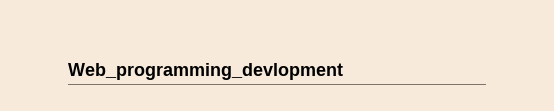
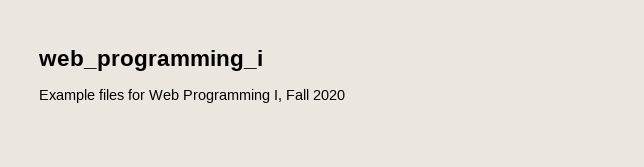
- Web_programming_devlopment
+ web_programming_i
+ Example files for Web Programming I, Fall 2020

